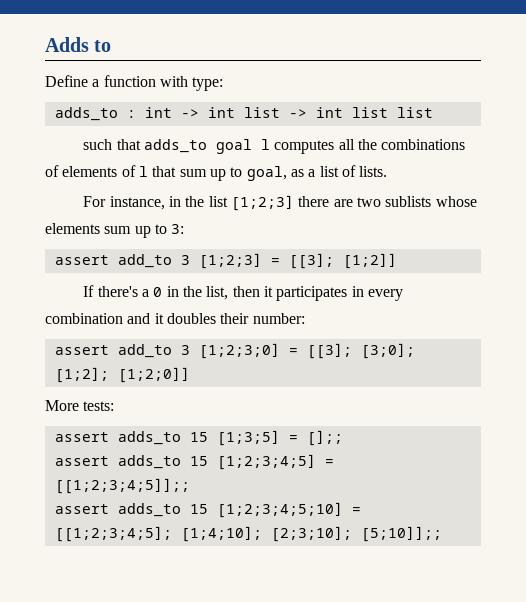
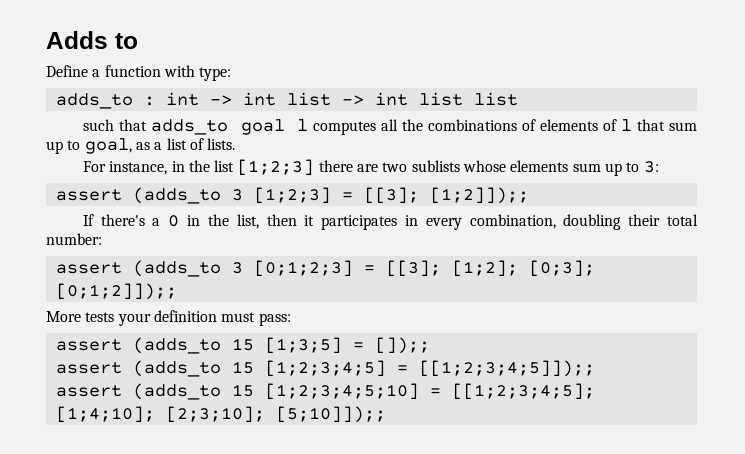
- assert add_to 3 [1;2;3] = [[3]; [1;2]]
+ assert (adds_to 3 [1;2;3] = [[3]; [1;2]]);;
- If there's a 0 in the list, then it participates in every combination and it doubles their number:
- assert add_to 3 [1;2;3;0] = [[3]; [3;0]; [1;2]; [1;2;0]]
- More tests:
- assert adds_to 15 [1;3;5] = [];;
- assert adds_to 15 [1;2;3;4;5] = [[1;2;3;4;5]];;
- assert adds_to 15 [1;2;3;4;5;10] = [[1;2;3;4;5]; [1;4;10]; [2;3;10]; [5;10]];;
+ If there's a 0 in the list, then it participates in every combination, doubling their total number:
+ assert (adds_to 3 [0;1;2;3] = [[3]; [1;2]; [0;3]; [0;1;2]]);;
+ More tests your definition must pass:
+ assert (adds_to 15 [1;3;5] = []);;
+ assert (adds_to 15 [1;2;3;4;5] = [[1;2;3;4;5]]);;
+ assert (adds_to 15 [1;2;3;4;5;10] = [[1;2;3;4;5]; [1;4;10]; [2;3;10]; [5;10]]);;

